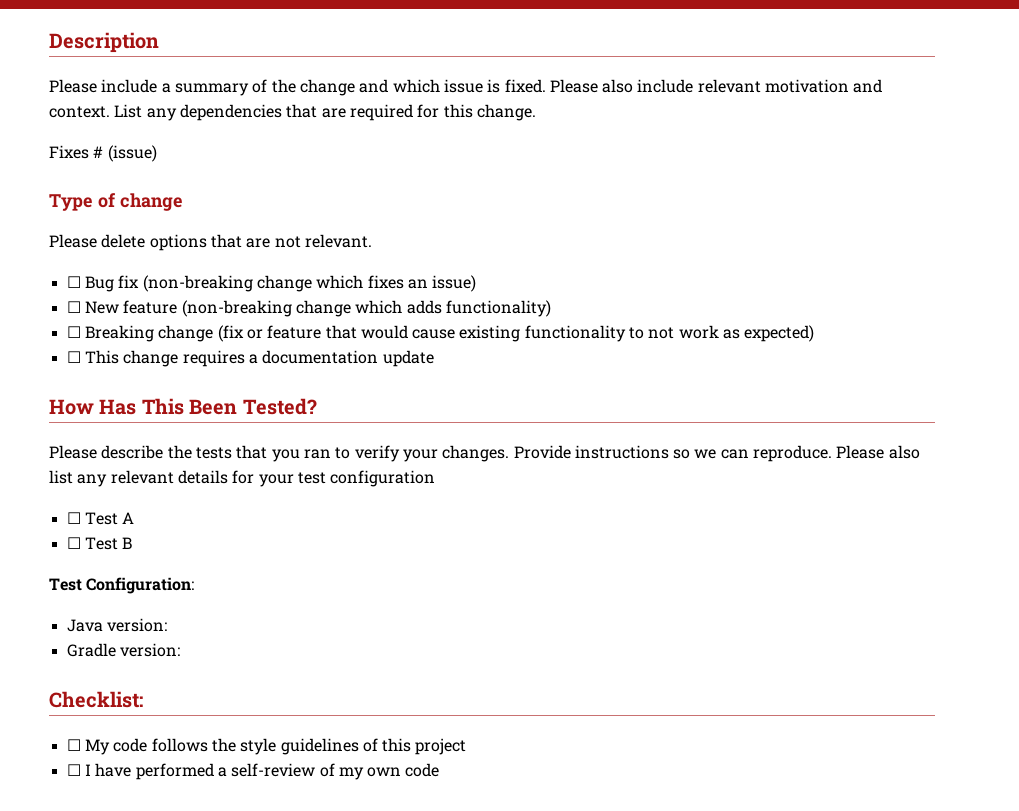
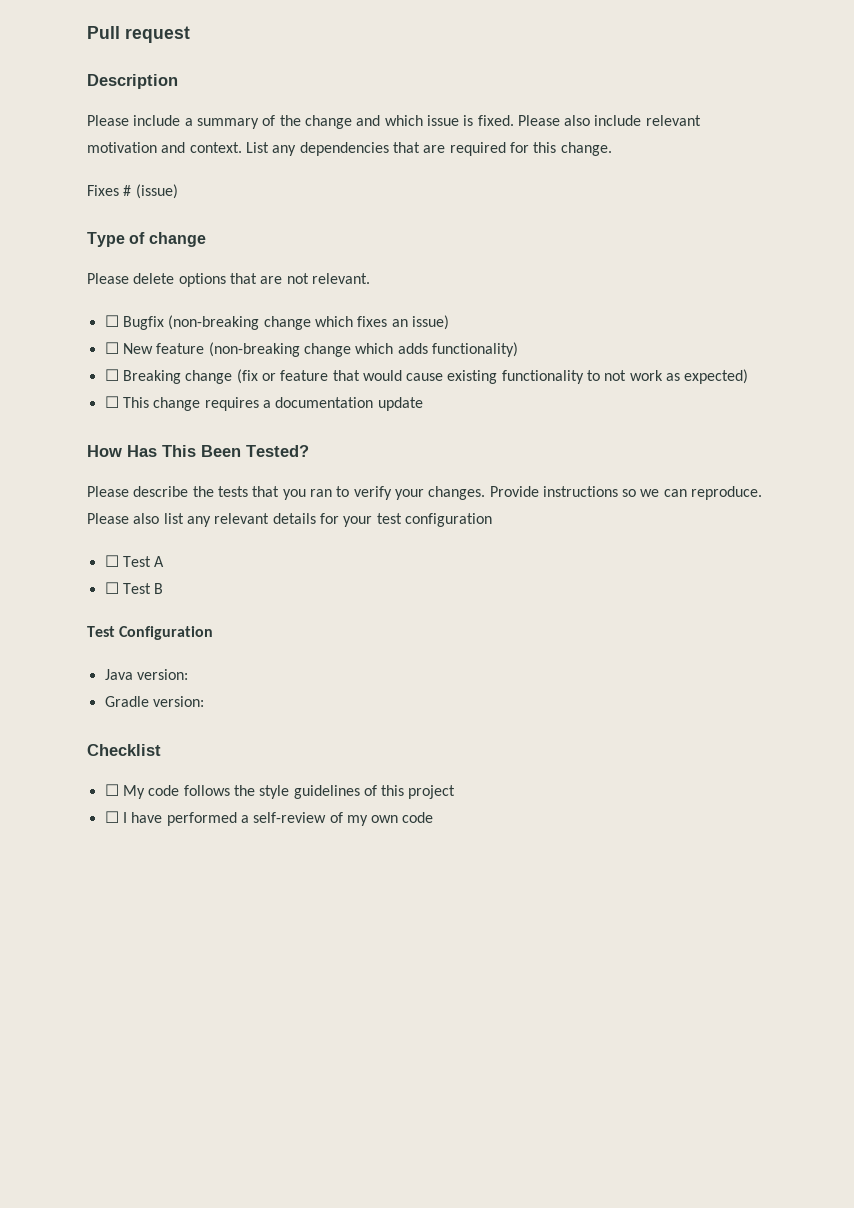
+ Pull request
- ☐ Bug fix (non-breaking change which fixes an issue)
+ ☐ Bugfix (non-breaking change which fixes an issue)
- Test Configuration:
+ Test Configuration
- Checklist:
+ Checklist

